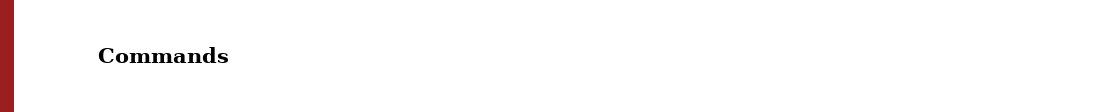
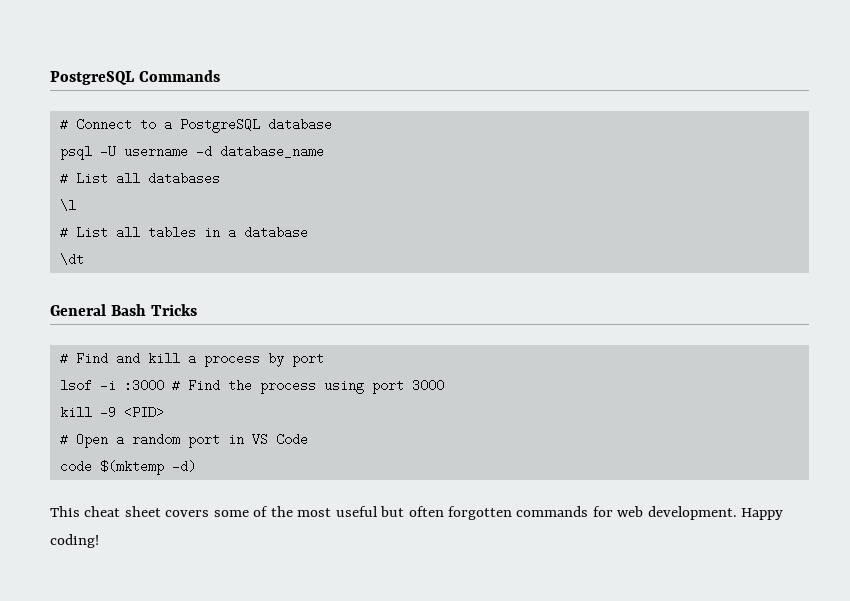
- Commands
+ PostgreSQL Commands
+ # Connect to a PostgreSQL database
+ psql -U username -d database_name
+ # List all databases
+ \l
+ # List all tables in a database
+ \dt
+ General Bash Tricks
+ # Find and kill a process by port
+ lsof -i :3000 # Find the process using port 3000
+ kill -9 <PID>
+ # Open a random port in VS Code
+ code $(mktemp -d)
+ This cheat sheet covers some of the most useful but often forgotten commands for web development. Happy coding!

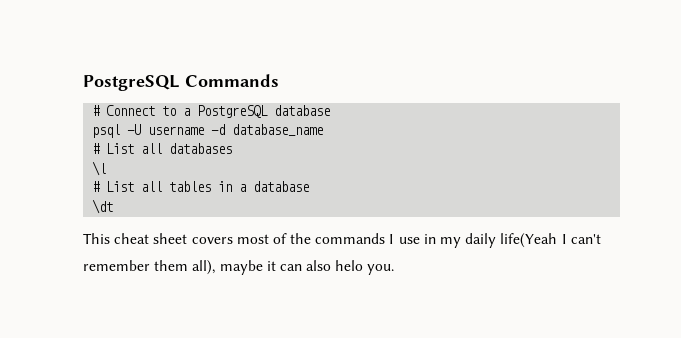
- General Bash Tricks
- # Find and kill a process by port
- lsof -i :3000 # Find the process using port 3000
- kill -9 <PID>
- # Open a random port in VS Code
- code $(mktemp -d)
- This cheat sheet covers some of the most useful but often forgotten commands for web development. Happy coding!
+ This cheat sheet covers most of the commands I use in my daily life(Yeah I can't remember them all), maybe it can also helo you.

